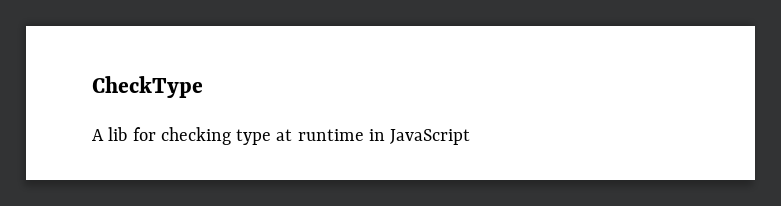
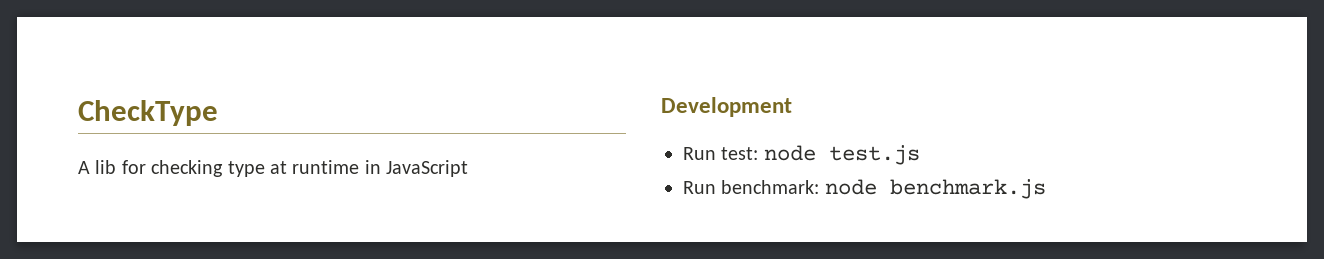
+ Development
+ Run test: node test.js
+ Run benchmark: node benchmark.js

